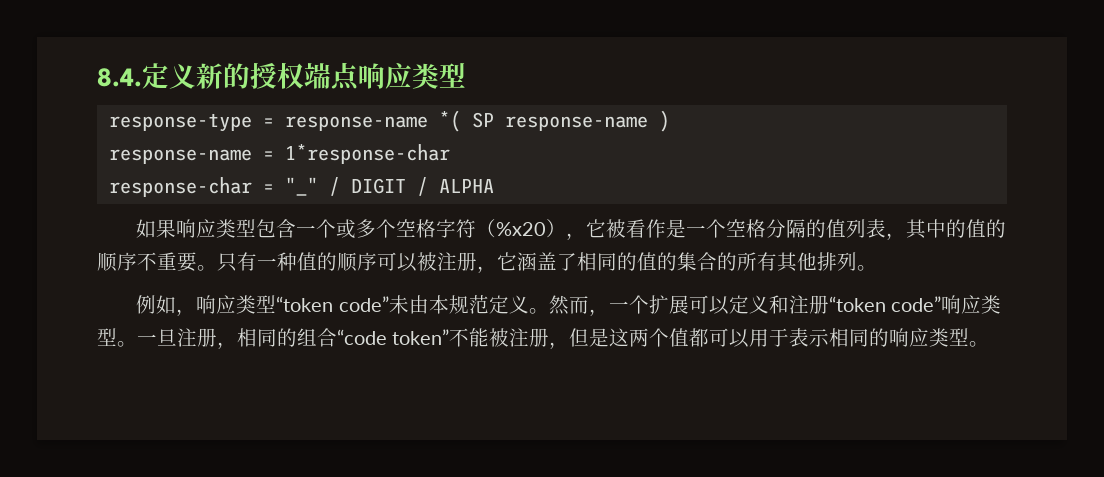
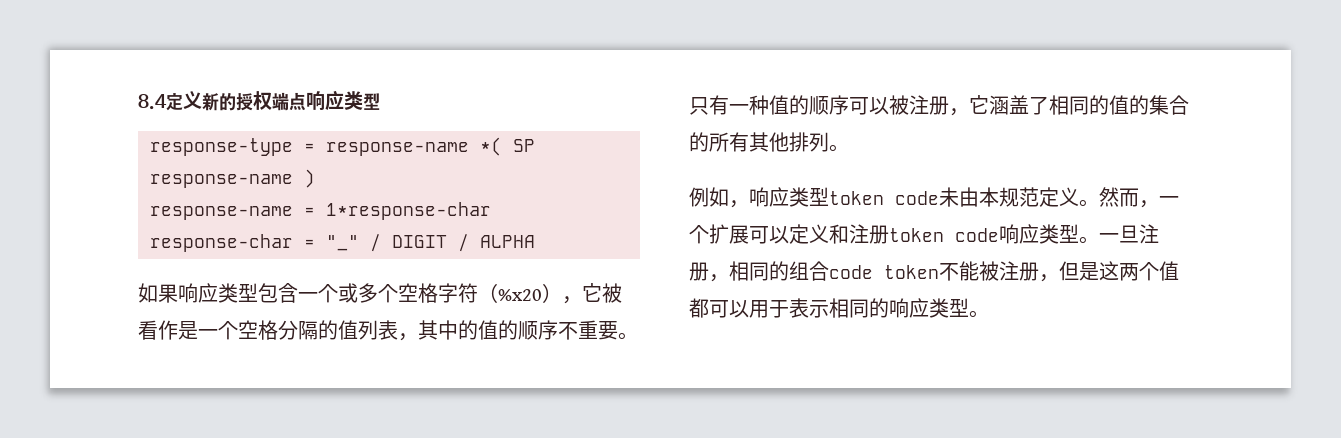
- 8.4.定义新的授权端点响应类型
+ 8.4定义新的授权端点响应类型
- 例如，响应类型“token code”未由本规范定义。
+ 例如，响应类型token code未由本规范定义。
- 然而，一个扩展可以定义和注册“token code”响应类型。
+ 然而，一个扩展可以定义和注册token code响应类型。
- 一旦注册，相同的组合“code token”不能被注册，但是这两个值都可以用于表示相同的响应类型。
+ 一旦注册，相同的组合code token不能被注册，但是这两个值都可以用于表示相同的响应类型。

